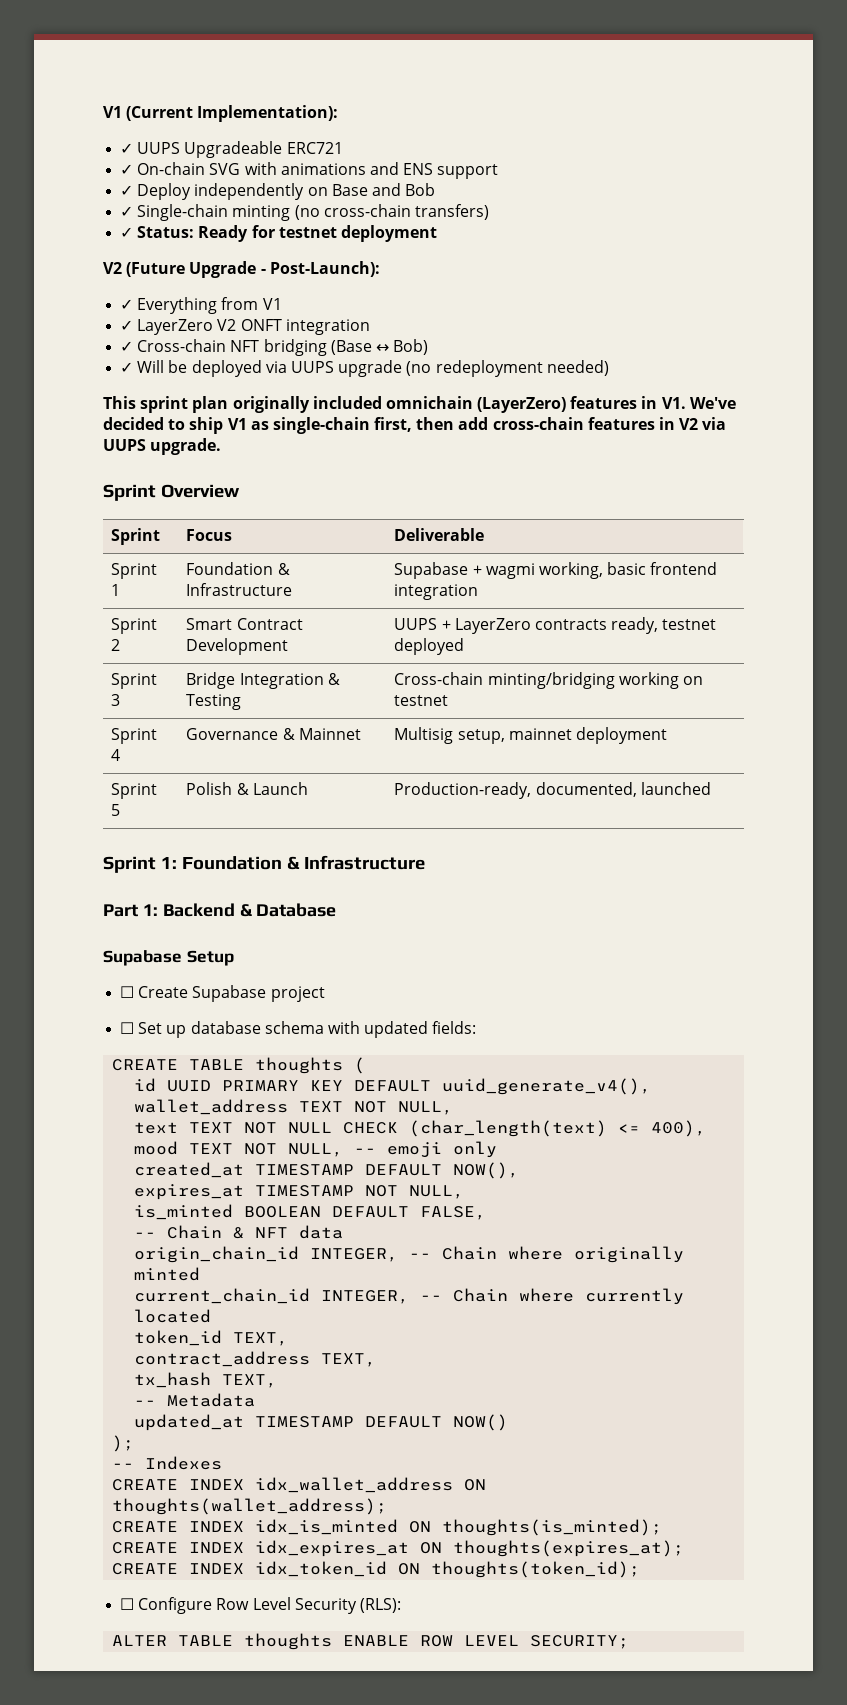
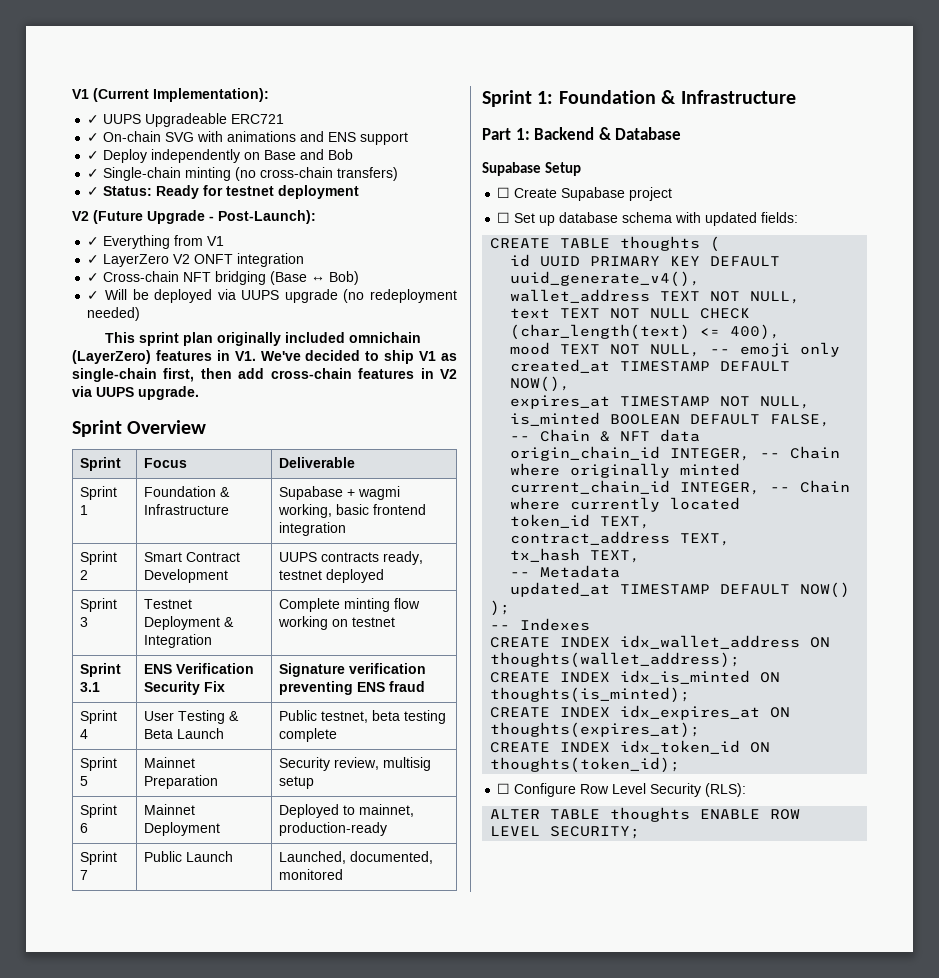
- Sprint 2 | Smart Contract Development | UUPS + LayerZero contracts ready, testnet deployed
+ Sprint 2 | Smart Contract Development | UUPS contracts ready, testnet deployed
- Sprint 3 | Bridge Integration & Testing | Cross-chain minting/bridging working on testnet
- Sprint 4 | Governance & Mainnet | Multisig setup, mainnet deployment
- Sprint 5 | Polish & Launch | Production-ready, documented, launched
+ Sprint 3 | Testnet Deployment & Integration | Complete minting flow working on testnet
+ Sprint 3.1 | ENS Verification Security Fix | Signature verification preventing ENS fraud
+ Sprint 4 | User Testing & Beta Launch | Public testnet, beta testing complete
+ Sprint 5 | Mainnet Preparation | Security review, multisig setup
+ Sprint 6 | Mainnet Deployment | Deployed to mainnet, production-ready
+ Sprint 7 | Public Launch | Launched, documented, monitored

